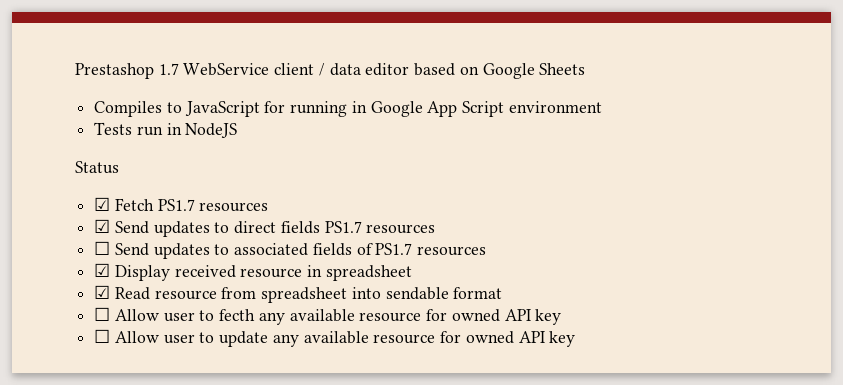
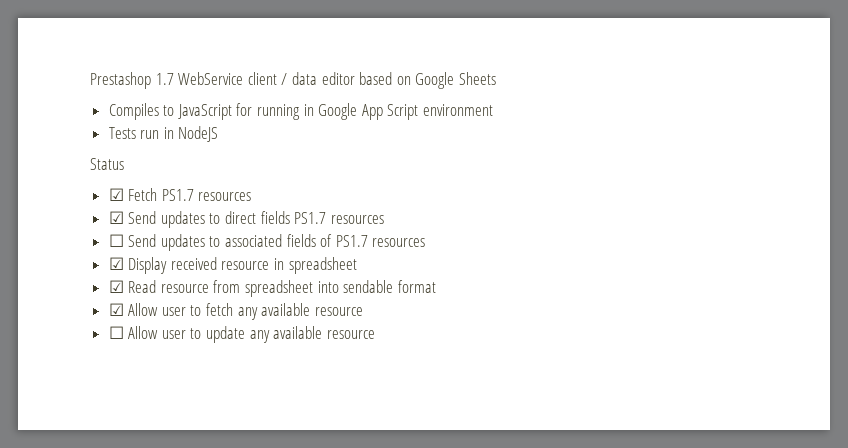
- ☐ Allow user to fecth any available resource for owned API key
+ ☑ Allow user to fetch any available resource
- ☐ Allow user to update any available resource for owned API key
+ ☐ Allow user to update any available resource

